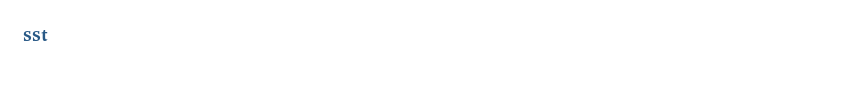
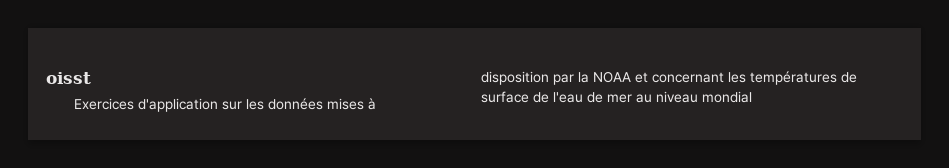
- sst
+ oisst
+ Exercices d'application sur les données mises à disposition par la NOAA et concernant les températures de surface de l'eau de mer au niveau mondial

